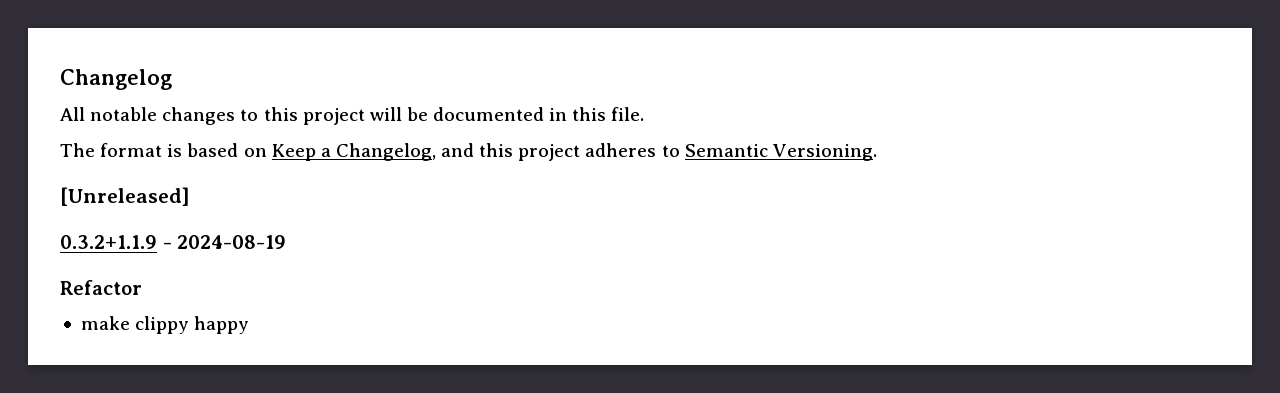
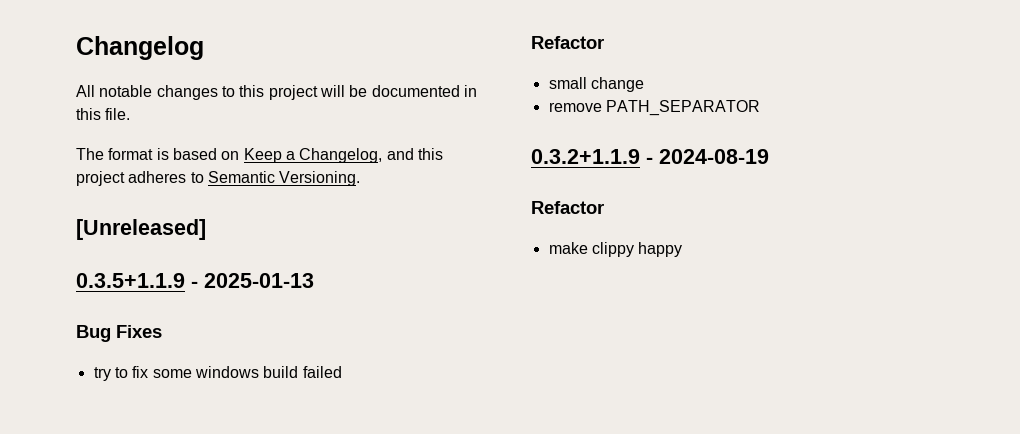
+ 0.3.5+1.1.9 - 2025-01-13
+ Bug Fixes
+ try to fix some windows build failed
+ Refactor
+ small change
+ remove PATH_SEPARATOR

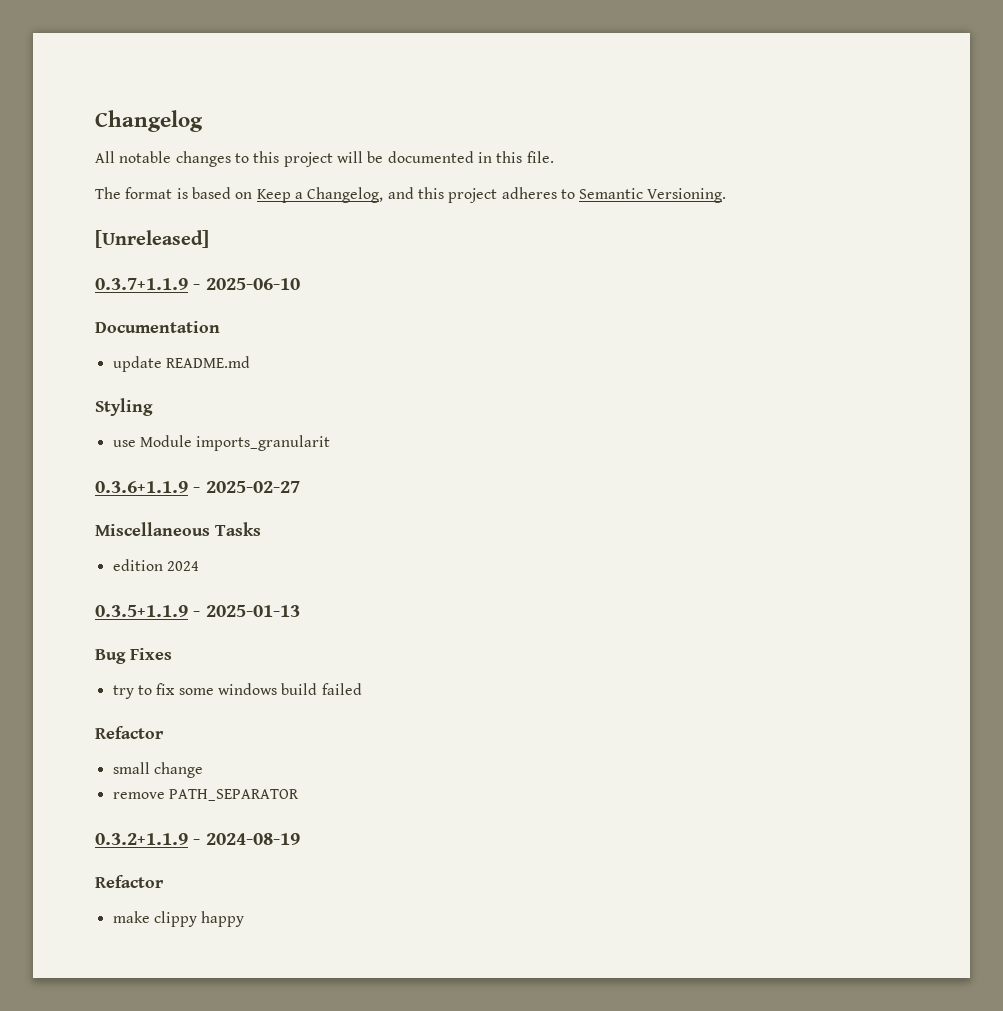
+ 0.3.7+1.1.9 - 2025-06-10
+ Documentation
+ update README.md
+ Styling
+ use Module imports_granularit
+ 0.3.6+1.1.9 - 2025-02-27
+ Miscellaneous Tasks
+ edition 2024

